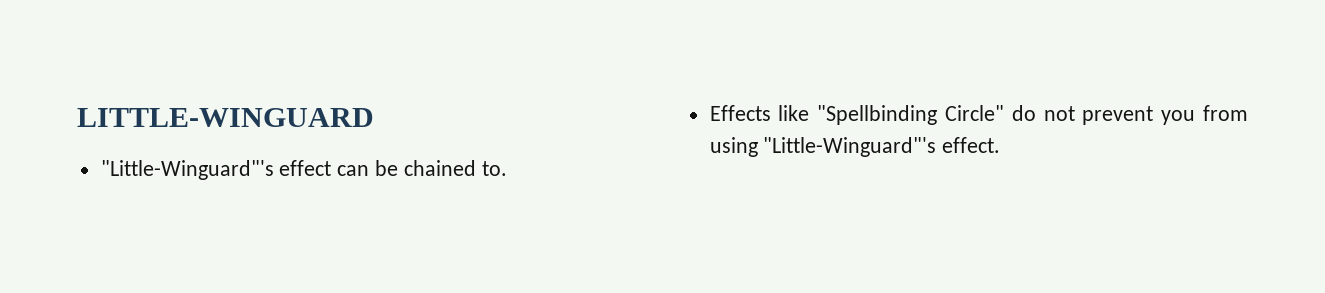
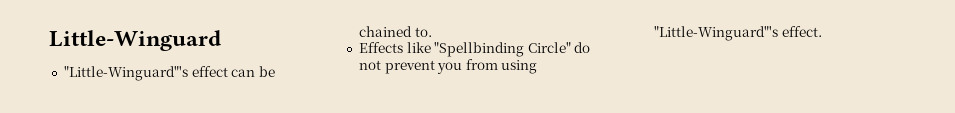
- LITTLE-WINGUARD
+ Little-Winguard

